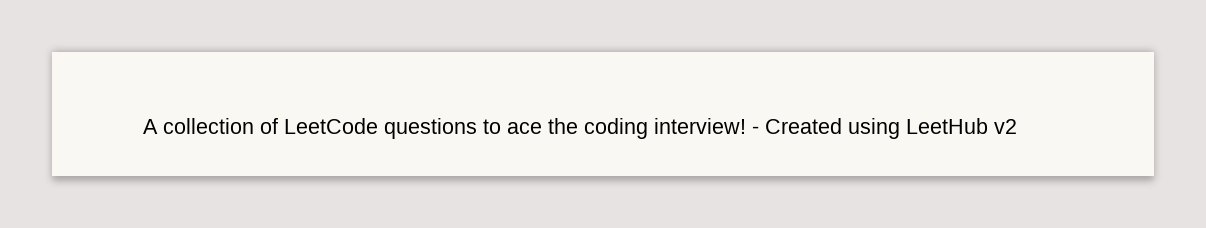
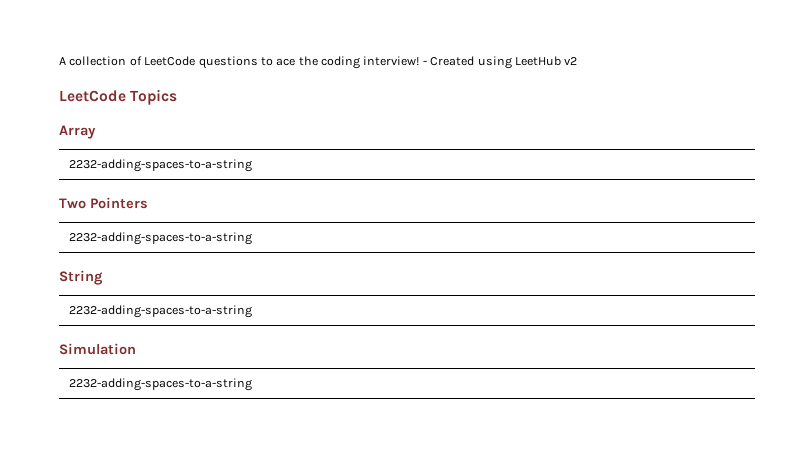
+ LeetCode Topics
+ Array
+ 2232-adding-spaces-to-a-string
+ Two Pointers
+ 2232-adding-spaces-to-a-string
+ String
+ 2232-adding-spaces-to-a-string
+ Simulation
+ 2232-adding-spaces-to-a-string

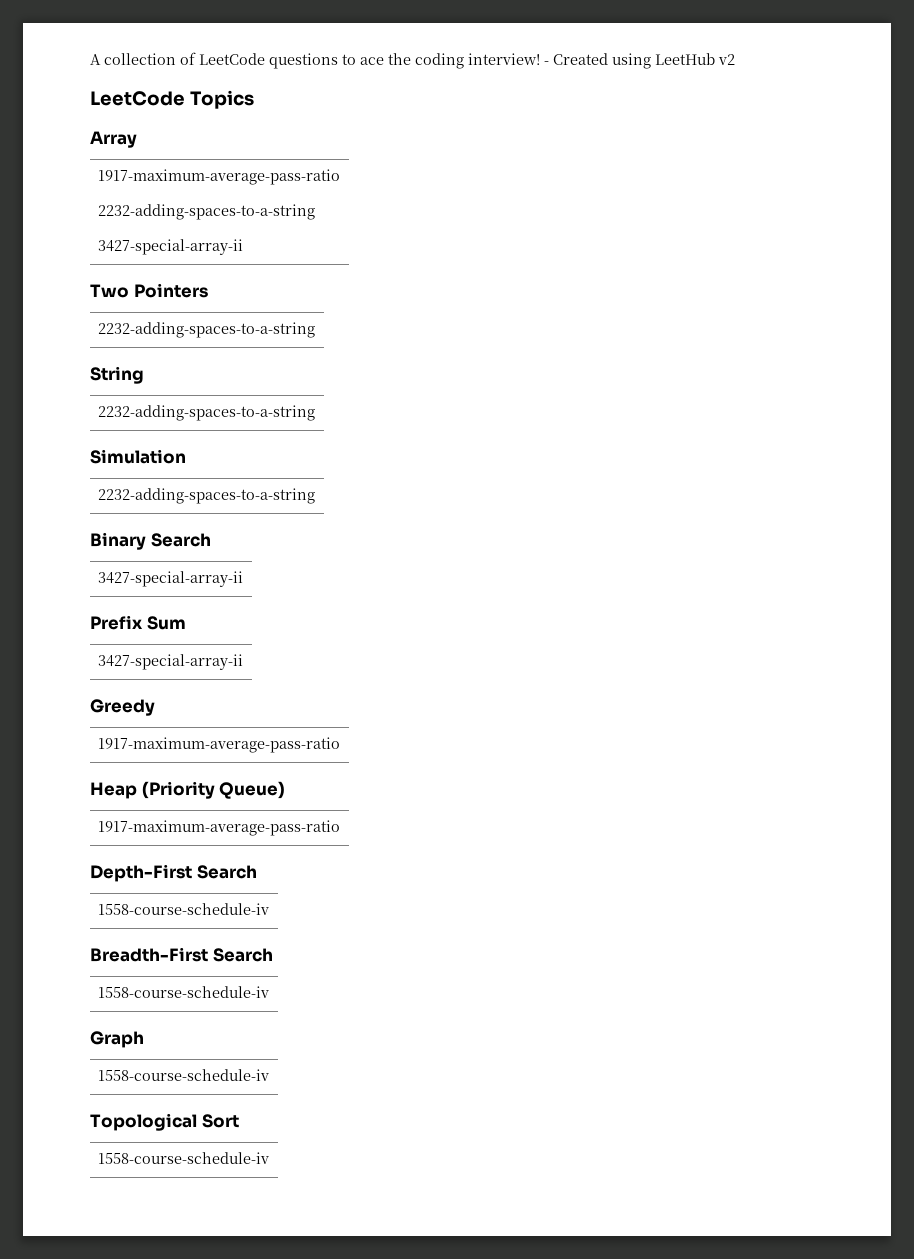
  Array
+ 1917-maximum-average-pass-ratio
  2232-adding-spaces-to-a-string
+ 3427-special-array-ii
+ Binary Search
+ 3427-special-array-ii
+ Prefix Sum
+ 3427-special-array-ii
+ Greedy
+ 1917-maximum-average-pass-ratio
+ Heap (Priority Queue)
+ 1917-maximum-average-pass-ratio
+ Depth-First Search
+ 1558-course-schedule-iv
+ Breadth-First Search
+ 1558-course-schedule-iv
+ Graph
+ 1558-course-schedule-iv
+ Topological Sort
+ 1558-course-schedule-iv

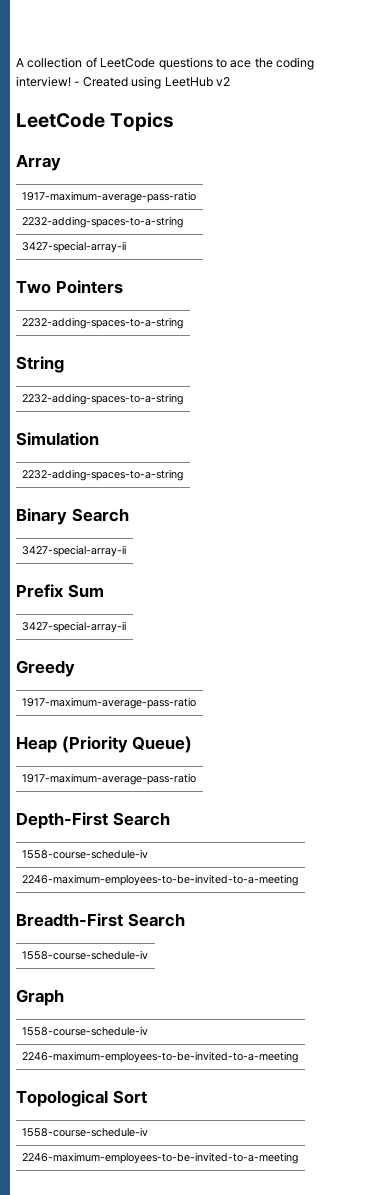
  Depth-First Search
  1558-course-schedule-iv
+ 2246-maximum-employees-to-be-invited-to-a-meeting
  Graph
  1558-course-schedule-iv
+ 2246-maximum-employees-to-be-invited-to-a-meeting
  Topological Sort
  1558-course-schedule-iv
+ 2246-maximum-employees-to-be-invited-to-a-meeting

